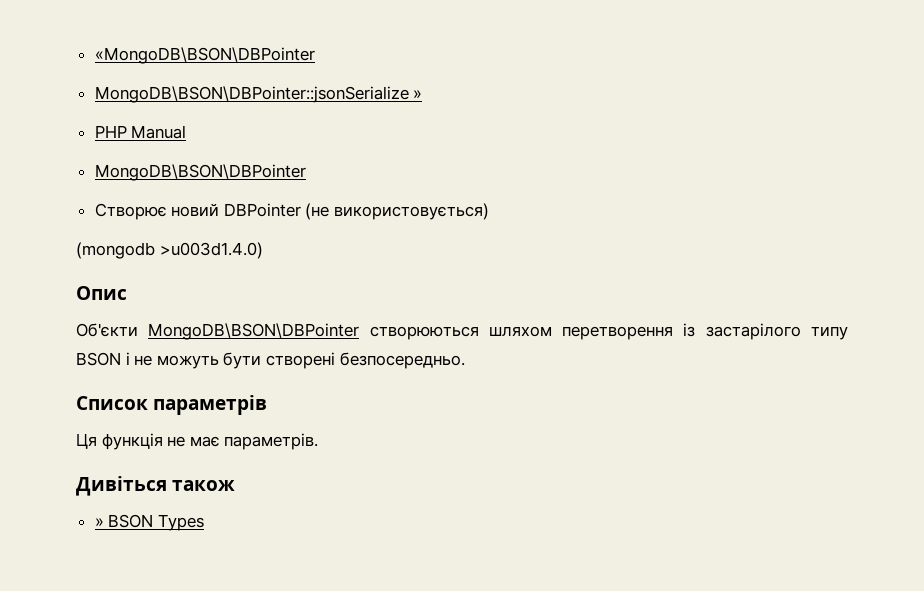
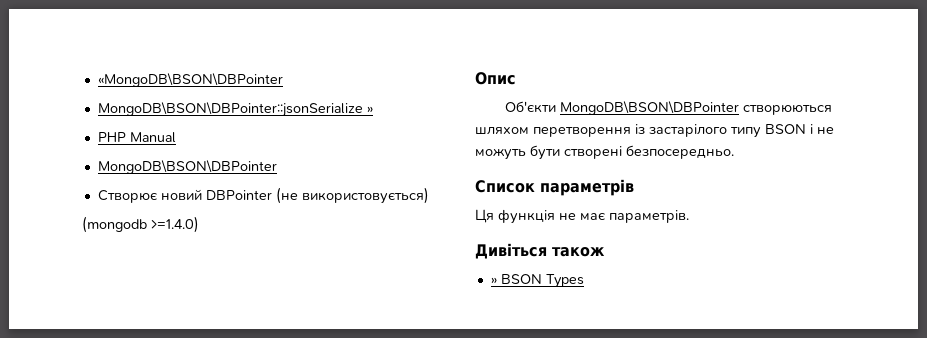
- (mongodb >u003d1.4.0)
+ (mongodb >=1.4.0)

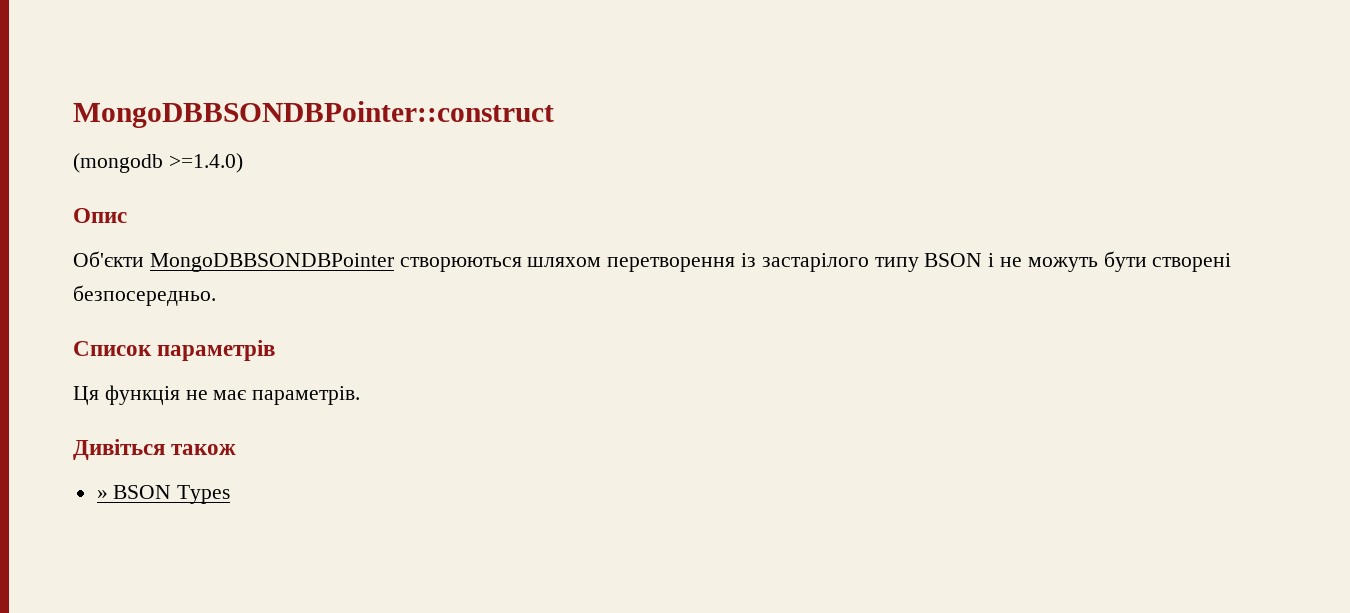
- «MongoDB\BSON\DBPointer
- MongoDB\BSON\DBPointer::jsonSerialize »
- PHP Manual
- MongoDB\BSON\DBPointer
- Створює новий DBPointer (не використовується)
+ MongoDBBSONDBPointer::construct
- Об'єкти MongoDB\BSON\DBPointer створюються шляхом перетворення із застарілого типу BSON і не можуть бути створені безпосередньо.
+ Об'єкти MongoDBBSONDBPointer створюються шляхом перетворення із застарілого типу BSON і не можуть бути створені безпосередньо.

